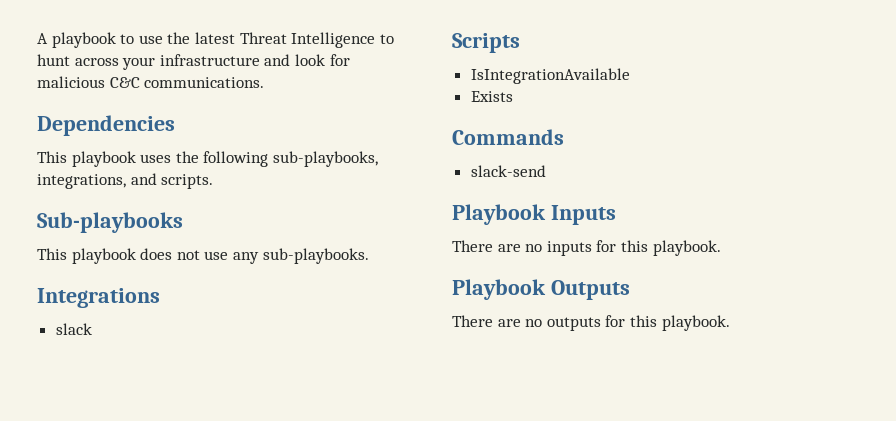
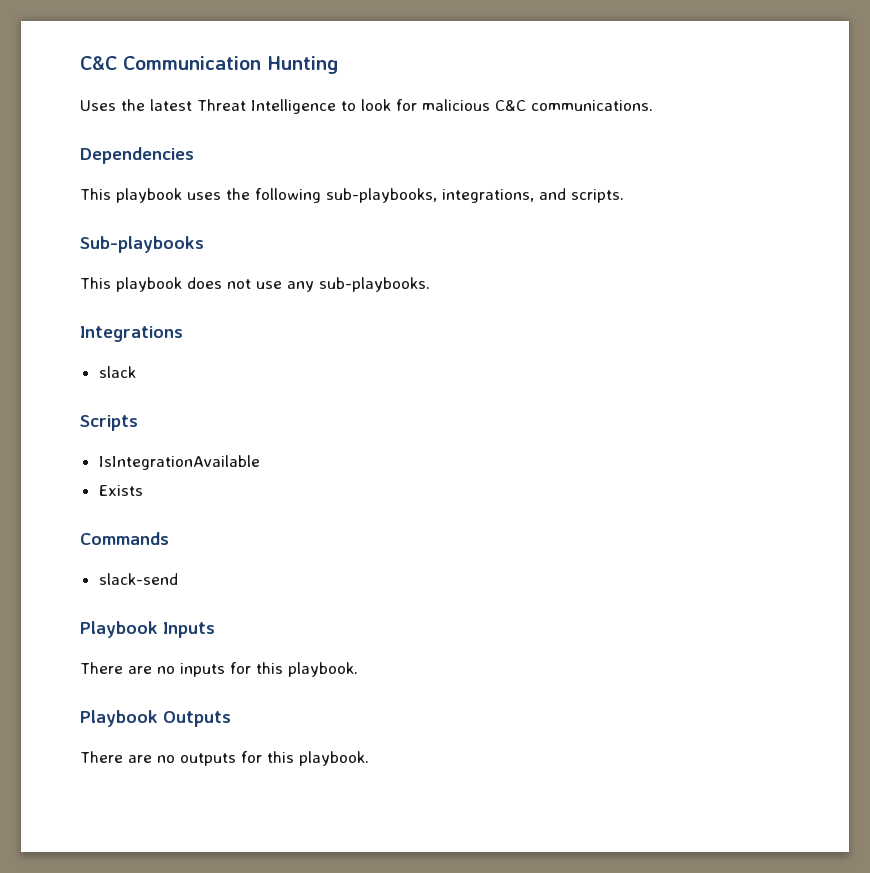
- A playbook to use the latest Threat Intelligence to hunt across your infrastructure and look for malicious C&C communications.
+ C&C Communication Hunting
+ Uses the latest Threat Intelligence to look for malicious C&C communications.

